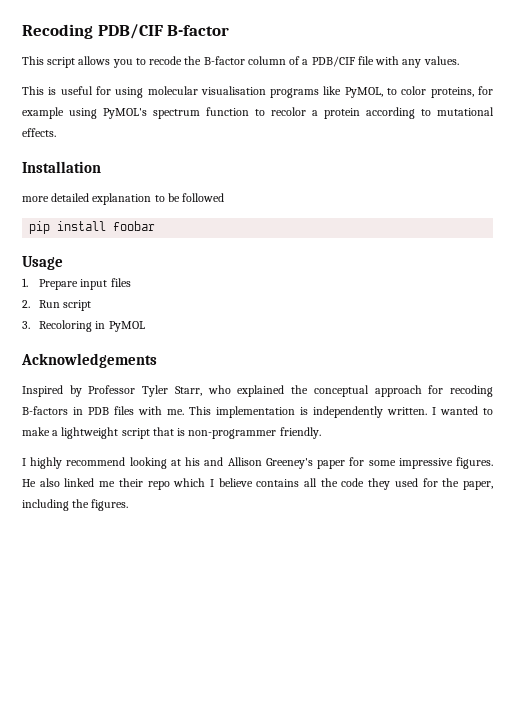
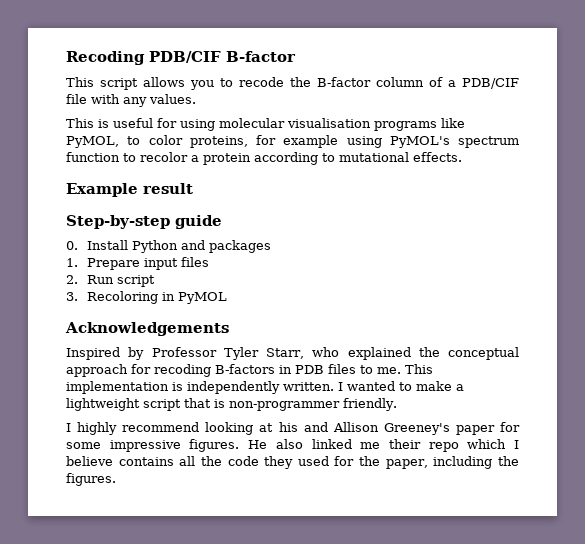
- Installation
- more detailed explanation to be followed
- pip install foobar
- Usage
+ Example result
+ Step-by-step guide
+ 0. Install Python and packages
- Inspired by Professor Tyler Starr, who explained the conceptual approach for recoding B-factors in PDB files with me.
+ Inspired by Professor Tyler Starr, who explained the conceptual approach for recoding B-factors in PDB files to me.

